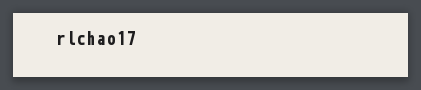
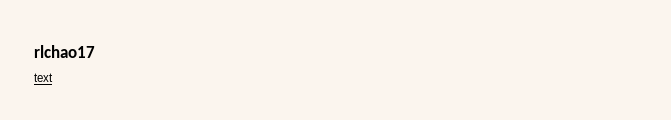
+ text

